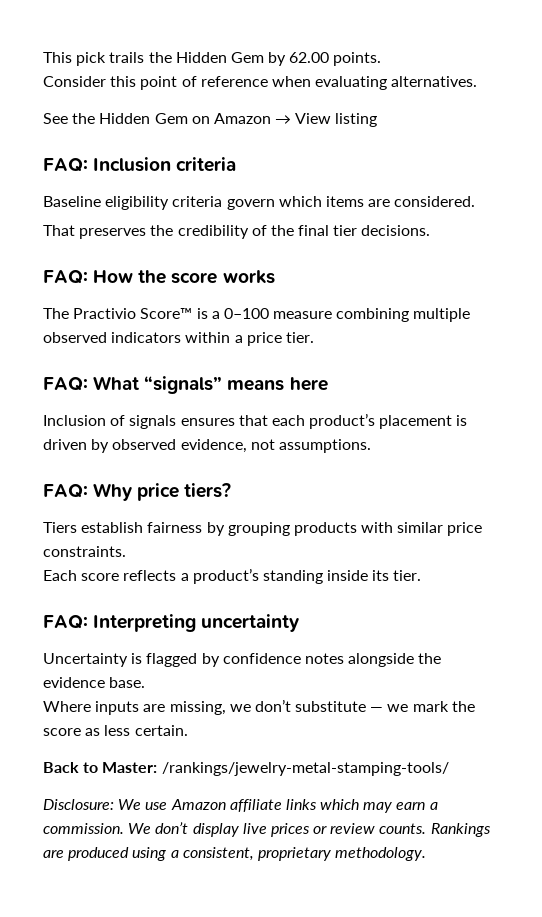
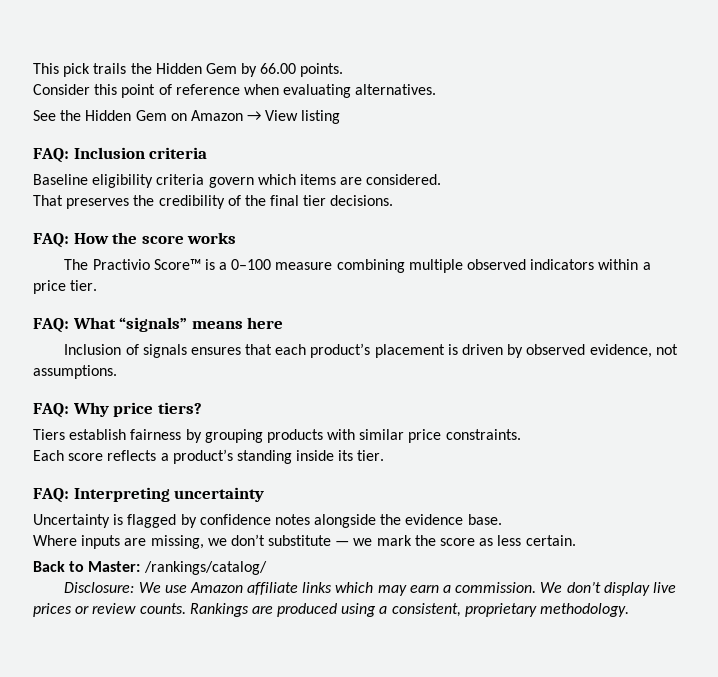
- This pick trails the Hidden Gem by 62.00 points.
+ This pick trails the Hidden Gem by 66.00 points.
- Back to Master: /rankings/jewelry-metal-stamping-tools/
+ Back to Master: /rankings/catalog/

